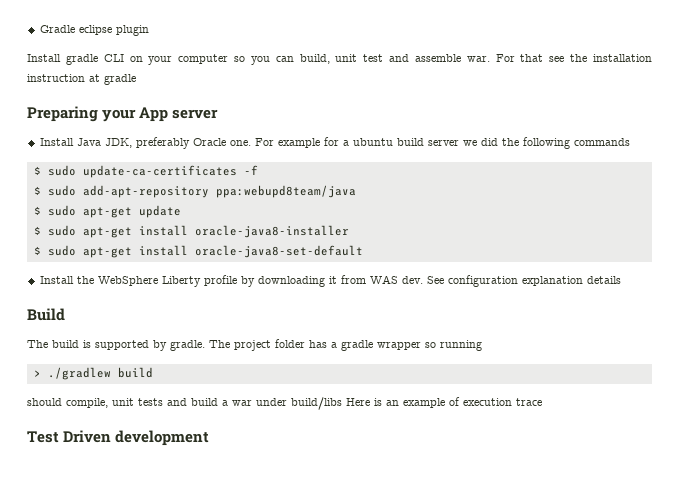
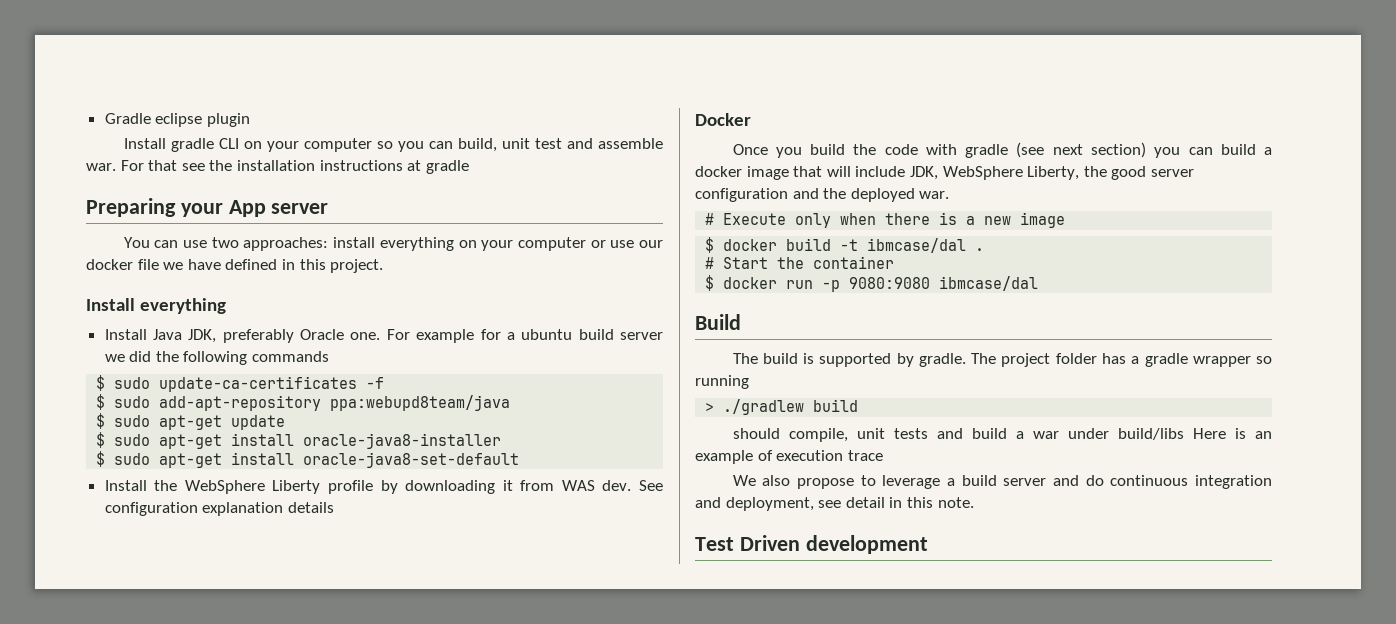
- For that see the installation instruction at gradle
+ For that see the installation instructions at gradle
+ You can use two approaches: install everything on your computer or use our docker file we have defined in this project.
+ Install everything
+ Docker
+ Once you build the code with gradle (see next section) you can build a docker image that will include JDK, WebSphere Liberty, the good server configuration and the deployed war.
+ # Execute only when there is a new image
+ $ docker build -t ibmcase/dal .
+ # Start the container
+ $ docker run -p 9080:9080 ibmcase/dal
+ We also propose to leverage a build server and do continuous integration and deployment, see detail in this note.

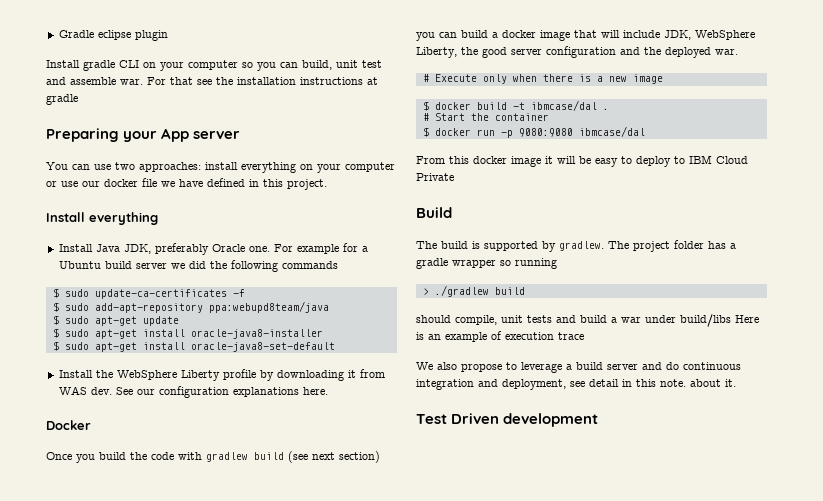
- For example for a ubuntu build server we did the following commands
+ For example for a Ubuntu build server we did the following commands
- See configuration explanation details
+ See our configuration explanations here.
- Once you build the code with gradle (see next section) you can build a docker image that will include JDK, WebSphere Liberty, the good server configuration and the deployed war.
+ Once you build the code with gradlew build (see next section) you can build a docker image that will include JDK, WebSphere Liberty, the good server configuration and the deployed war.
+ From this docker image it will be easy to deploy to IBM Cloud Private
- The build is supported by gradle.
+ The build is supported by gradlew.
- We also propose to leverage a build server and do continuous integration and deployment, see detail in this note.
+ We also propose to leverage a build server and do continuous integration and deployment, see detail in this note. about it.

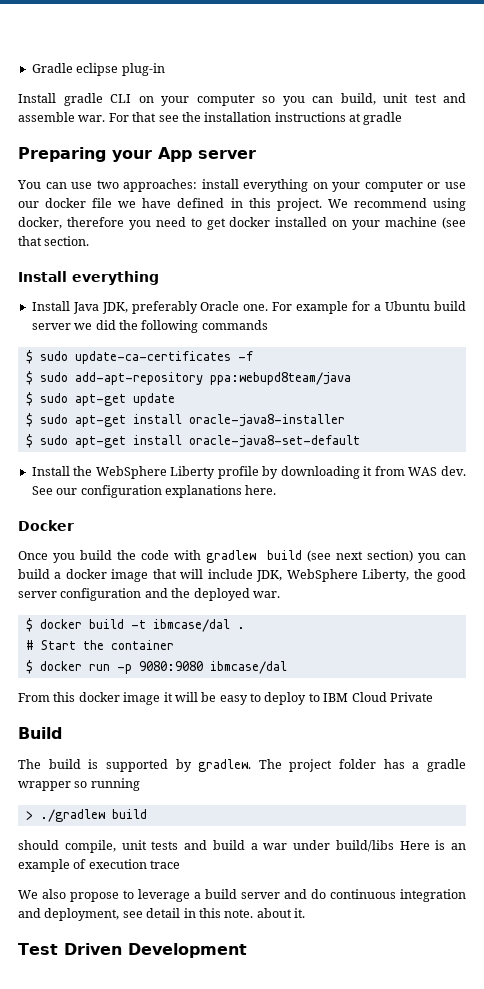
- Gradle eclipse plugin
+ Gradle eclipse plug-in
+ We recommend using docker, therefore you need to get docker installed on your machine (see that section.
- # Execute only when there is a new image
- Test Driven development
+ Test Driven Development

